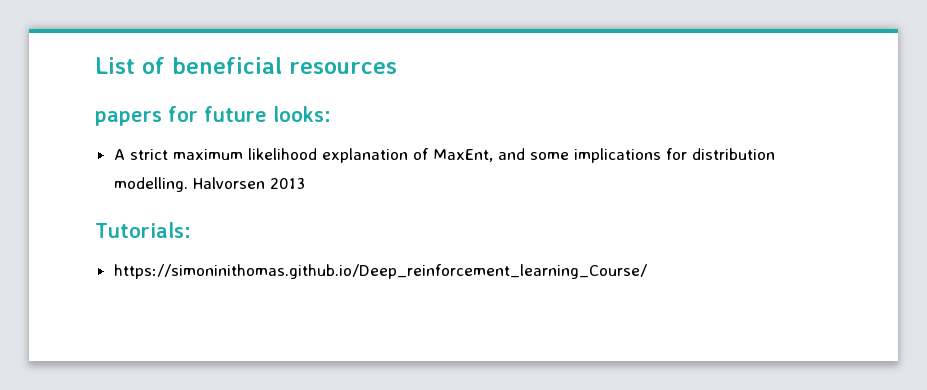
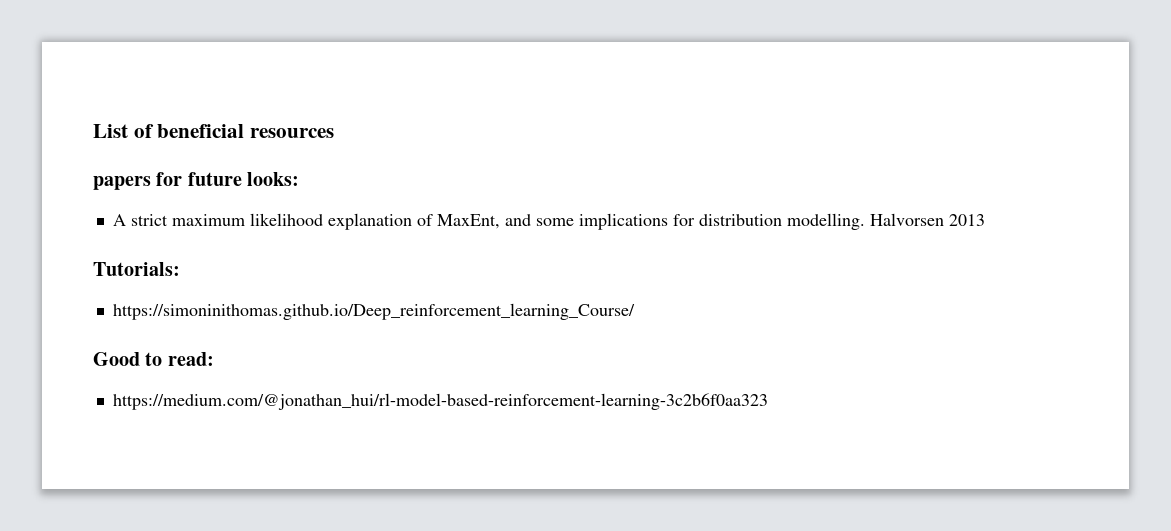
+ Good to read:
+ https://medium.com/@jonathan_hui/rl-model-based-reinforcement-learning-3c2b6f0aa323

